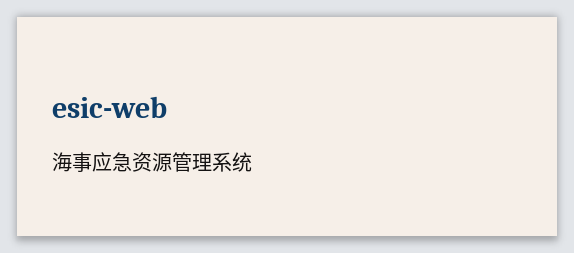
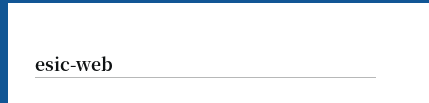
- 海事应急资源管理系统

